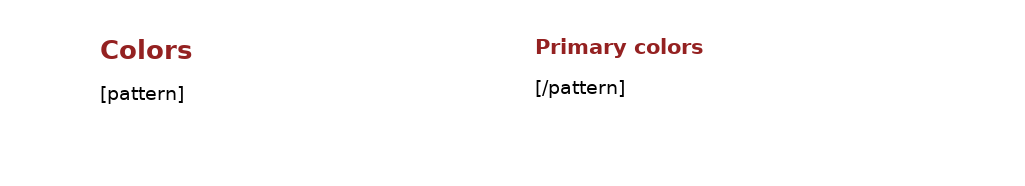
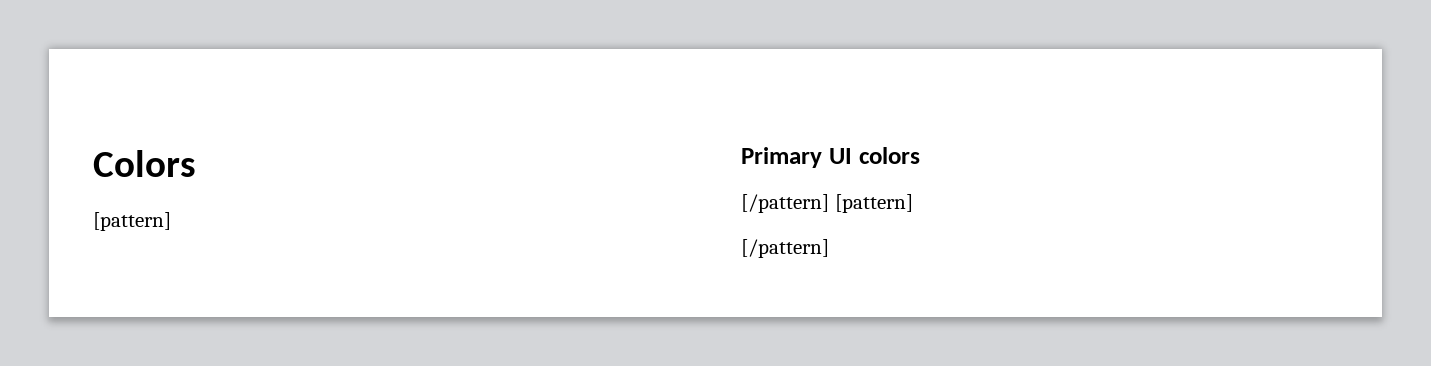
- Primary colors
+ Primary UI colors
+ [/pattern] [pattern]

